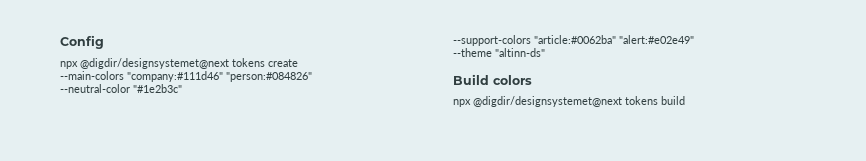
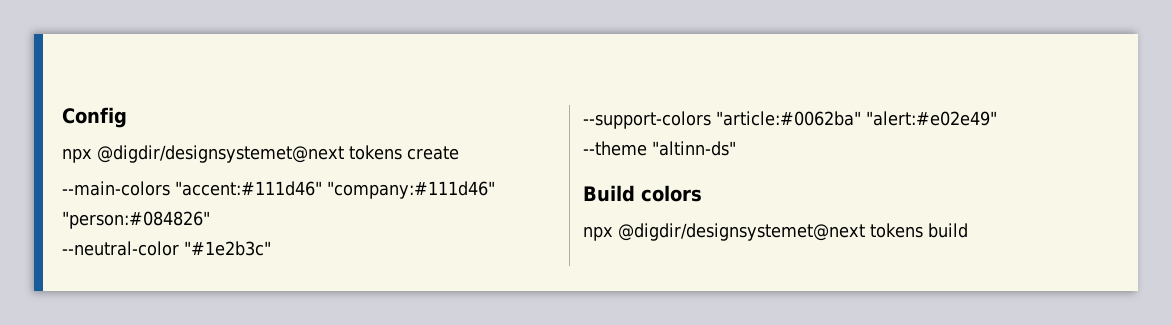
- --main-colors "company:#111d46" "person:#084826"
+ --main-colors "accent:#111d46" "company:#111d46" "person:#084826"

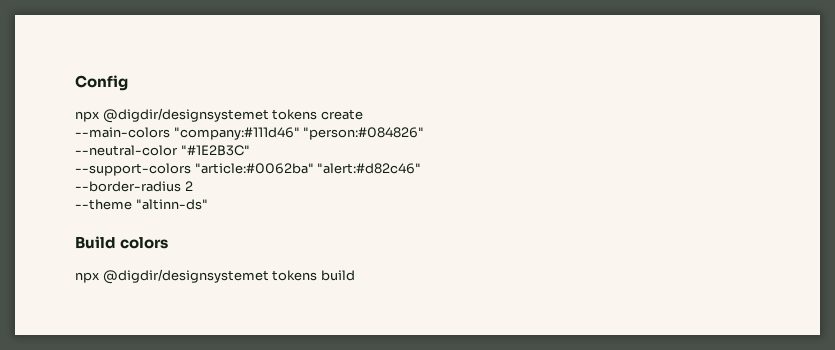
- npx @digdir/designsystemet@next tokens create
+ npx @digdir/designsystemet tokens create
- --main-colors "accent:#111d46" "company:#111d46" "person:#084826"
+ --main-colors "company:#111d46" "person:#084826"
- --neutral-color "#1e2b3c"
+ --neutral-color "#1E2B3C"
- --support-colors "article:#0062ba" "alert:#e02e49"
+ --support-colors "article:#0062ba" "alert:#d82c46"
+ --border-radius 2
- npx @digdir/designsystemet@next tokens build
+ npx @digdir/designsystemet tokens build

